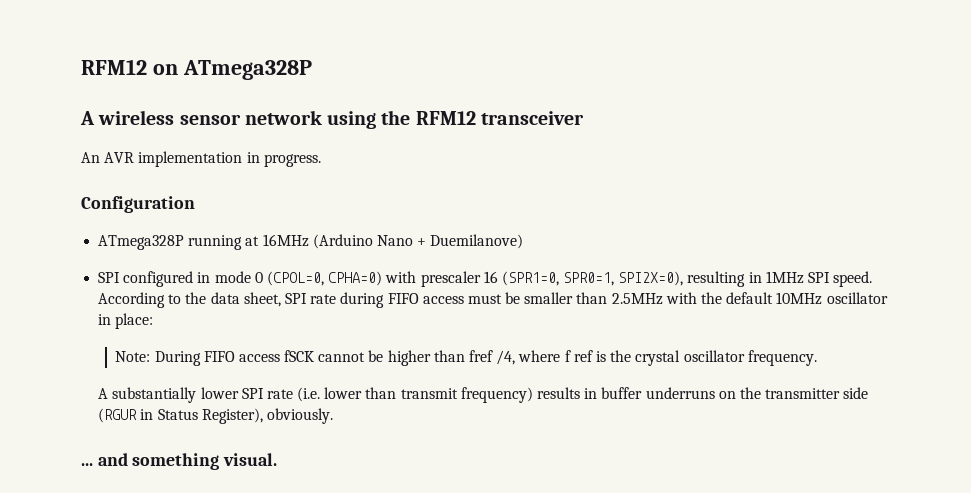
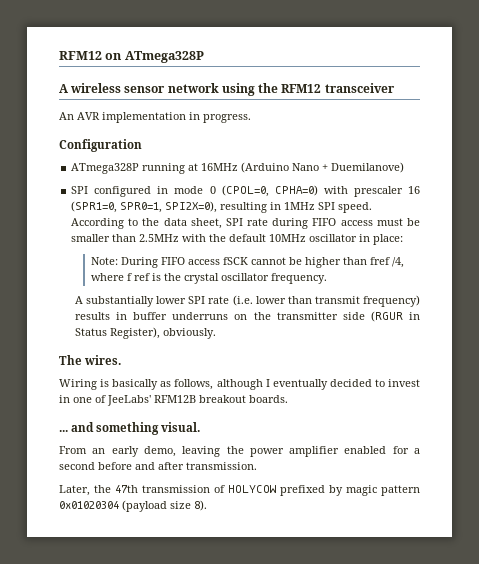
+ The wires.
+ Wiring is basically as follows, although I eventually decided to invest in one of JeeLabs' RFM12B breakout boards.
  ... and something visual.
+ From an early demo, leaving the power amplifier enabled for a second before and after transmission.
+ Later, the 47th transmission of HOLYCOW prefixed by magic pattern 0x01020304 (payload size 8).

